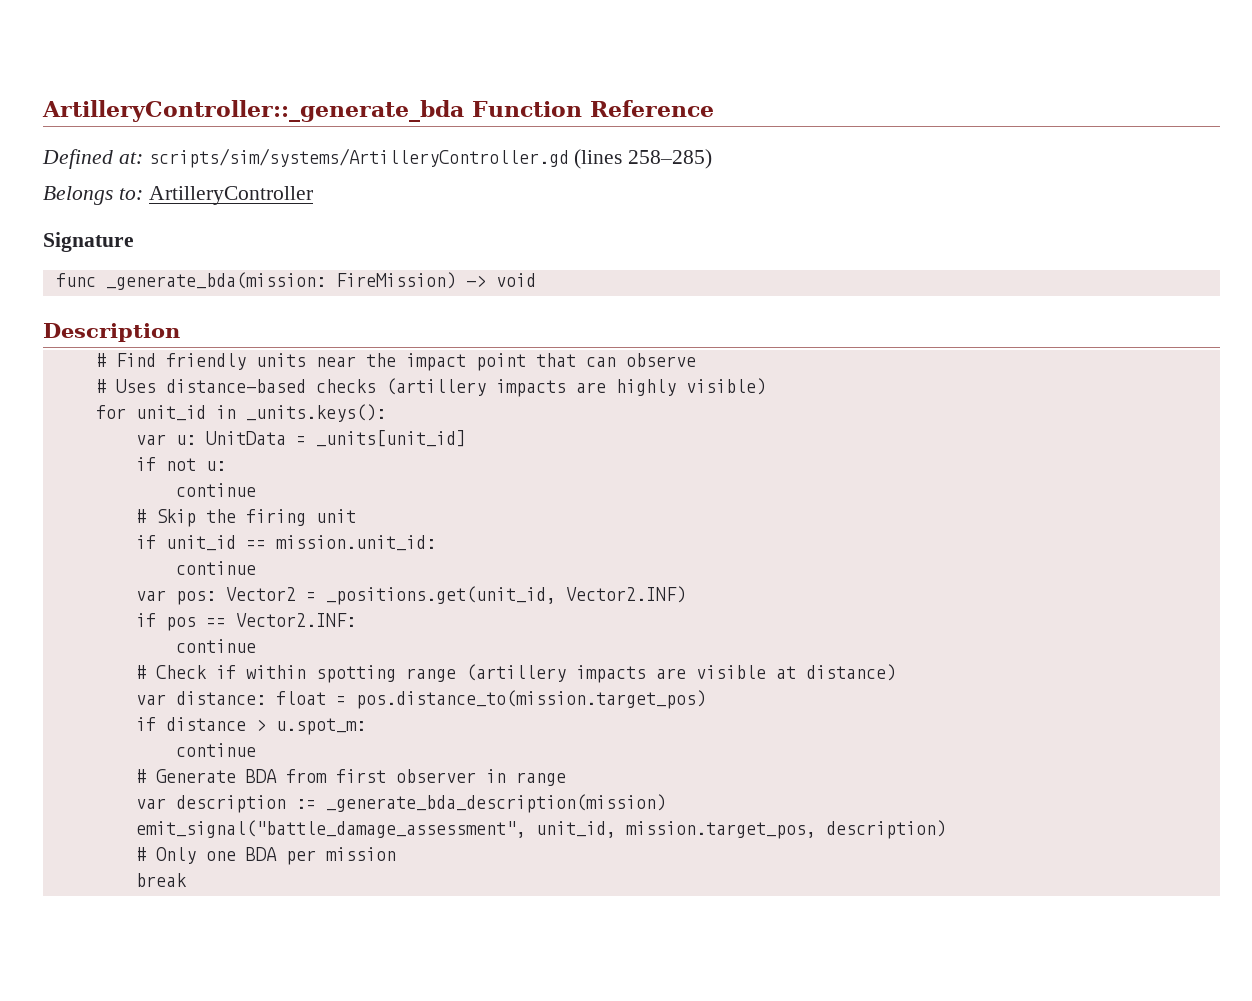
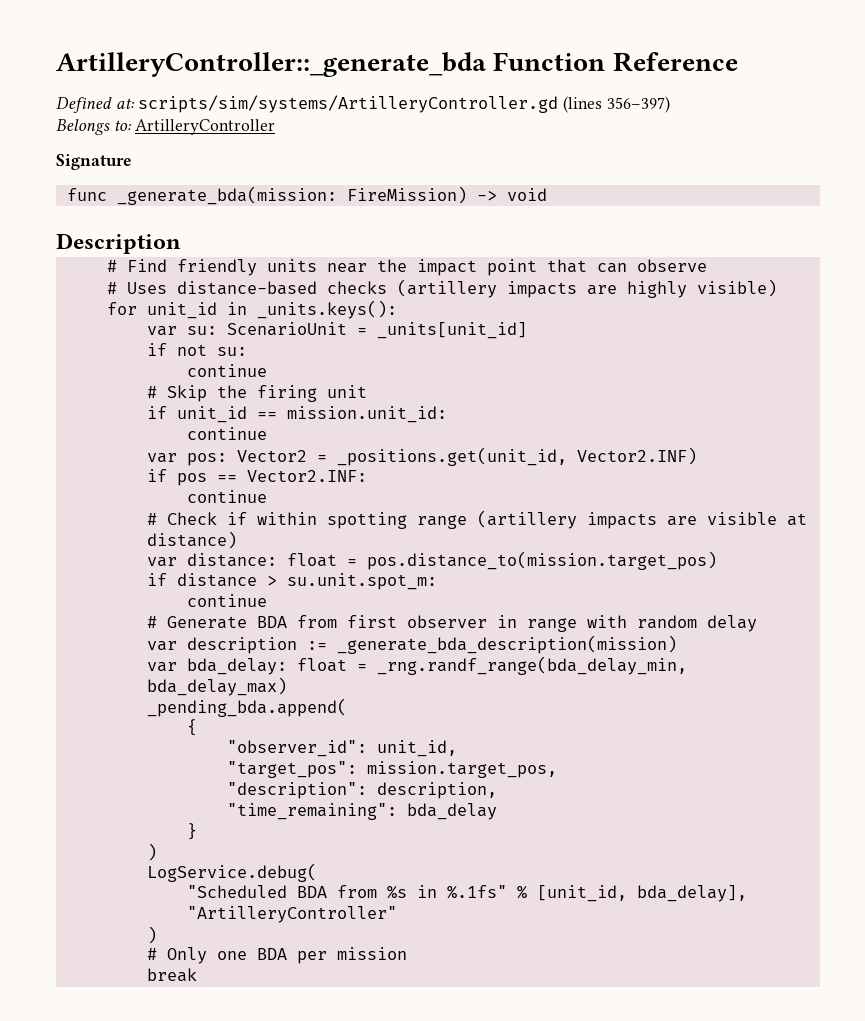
- Defined at: scripts/sim/systems/ArtilleryController.gd (lines 258–285)
+ Defined at: scripts/sim/systems/ArtilleryController.gd (lines 356–397)
- var u: UnitData = _units[unit_id]
+ var su: ScenarioUnit = _units[unit_id]
- if not u:
+ if not su:
- if distance > u.spot_m:
+ if distance > su.unit.spot_m:
- # Generate BDA from first observer in range
+ # Generate BDA from first observer in range with random delay
- emit_signal("battle_damage_assessment", unit_id, mission.target_pos, description)
+ var bda_delay: float = _rng.randf_range(bda_delay_min, bda_delay_max)
+ _pending_bda.append(
+ {
+ "observer_id": unit_id,
+ "target_pos": mission.target_pos,
+ "description": description,
+ "time_remaining": bda_delay
+ }
+ )
+ LogService.debug(
+ "Scheduled BDA from %s in %.1fs" % [unit_id, bda_delay], "ArtilleryController"
+ )

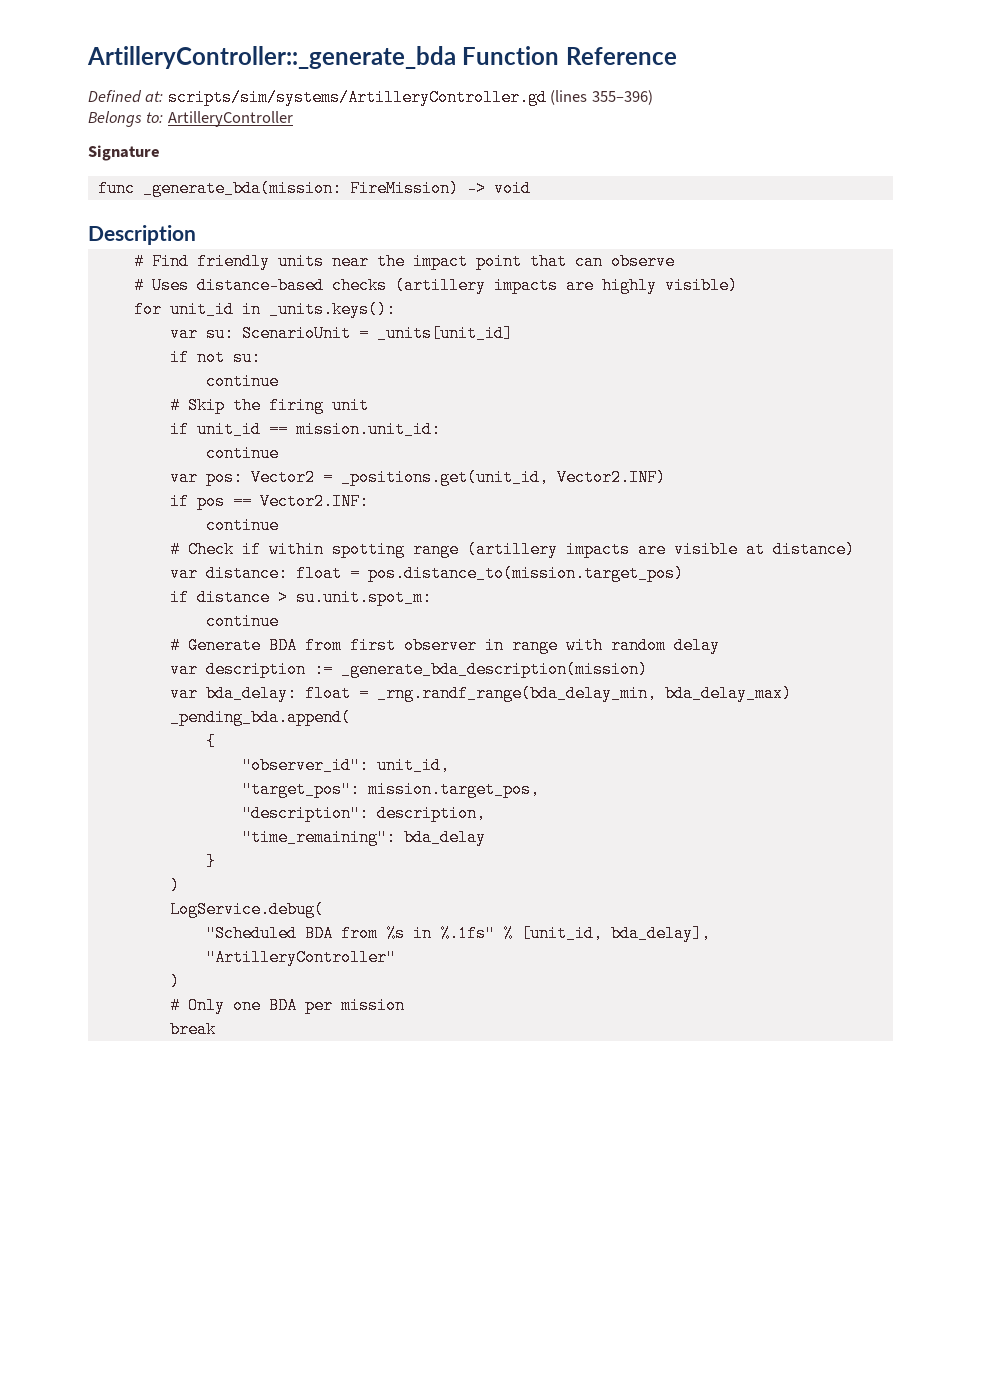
- Defined at: scripts/sim/systems/ArtilleryController.gd (lines 356–397)
+ Defined at: scripts/sim/systems/ArtilleryController.gd (lines 355–396)

